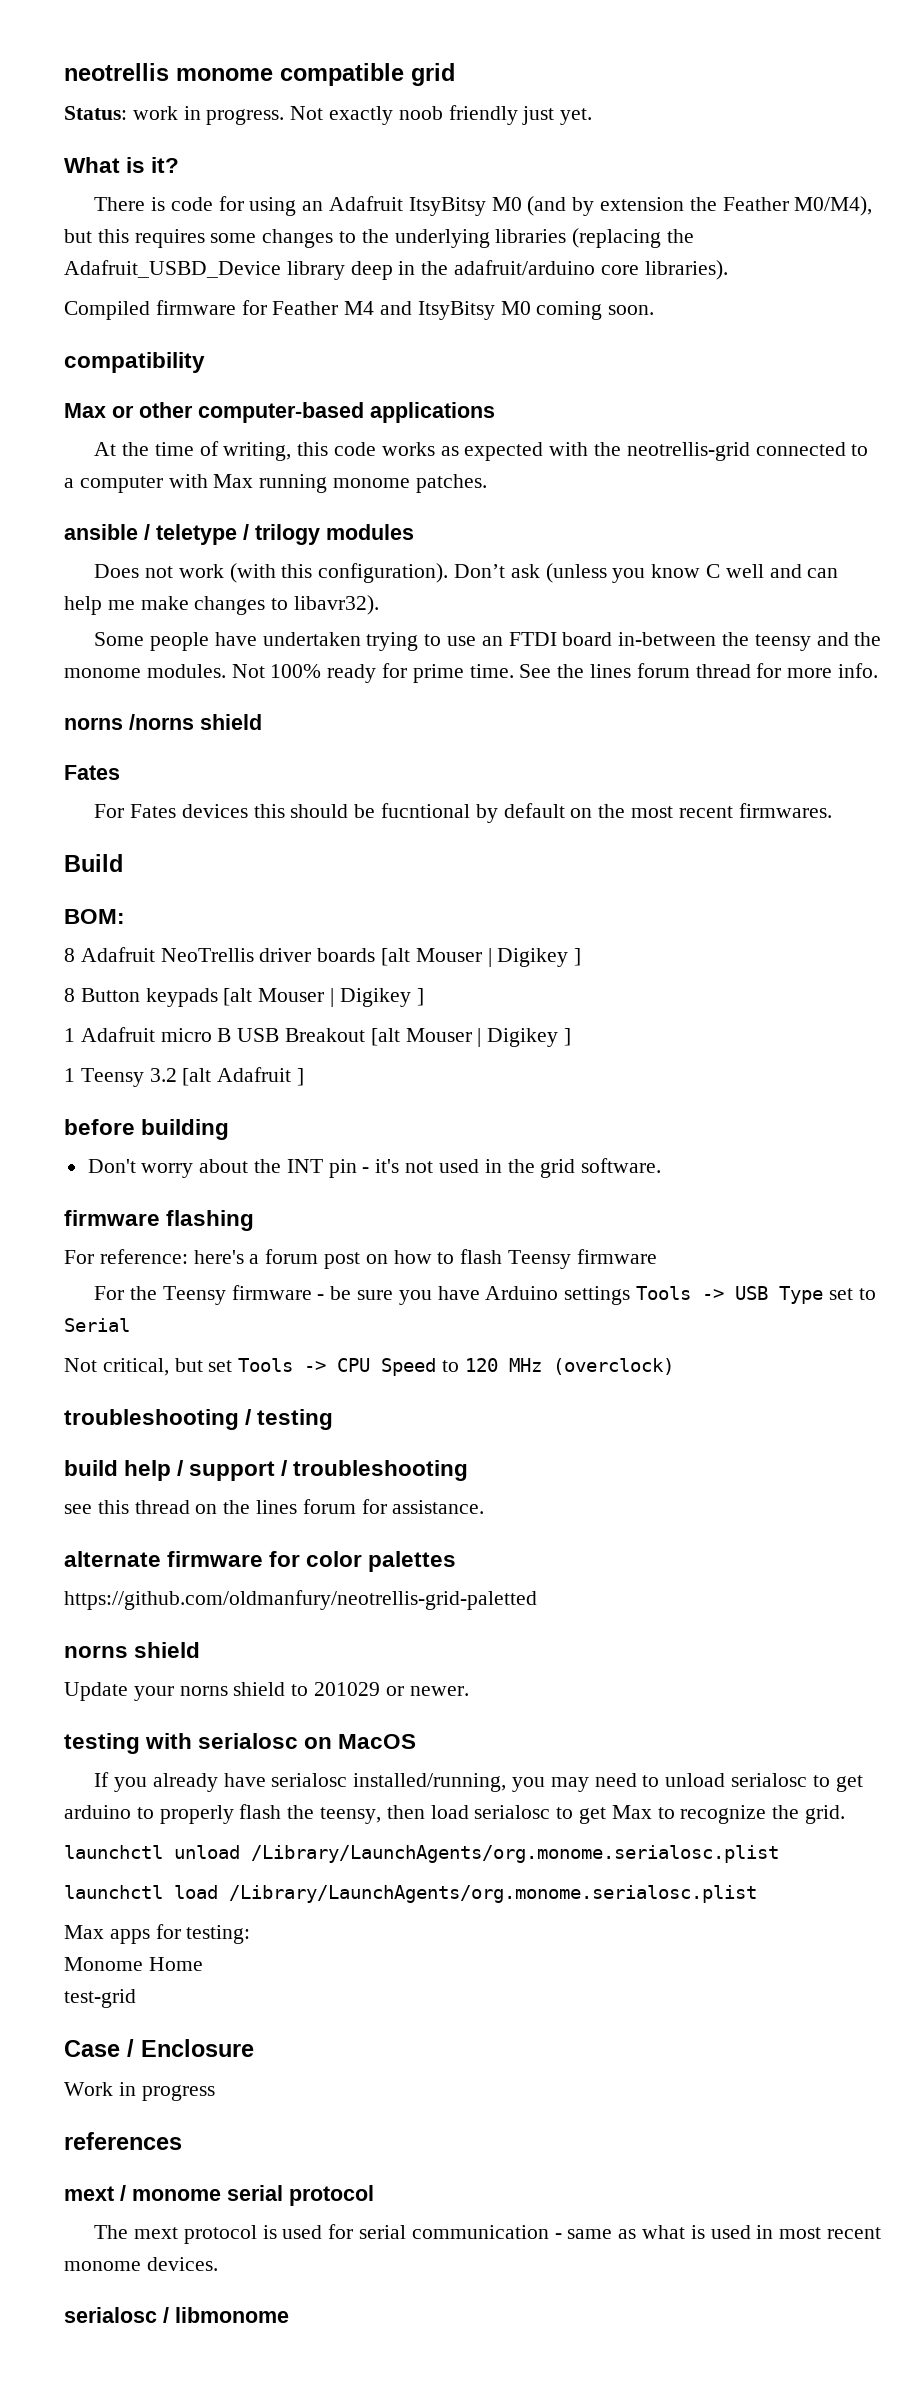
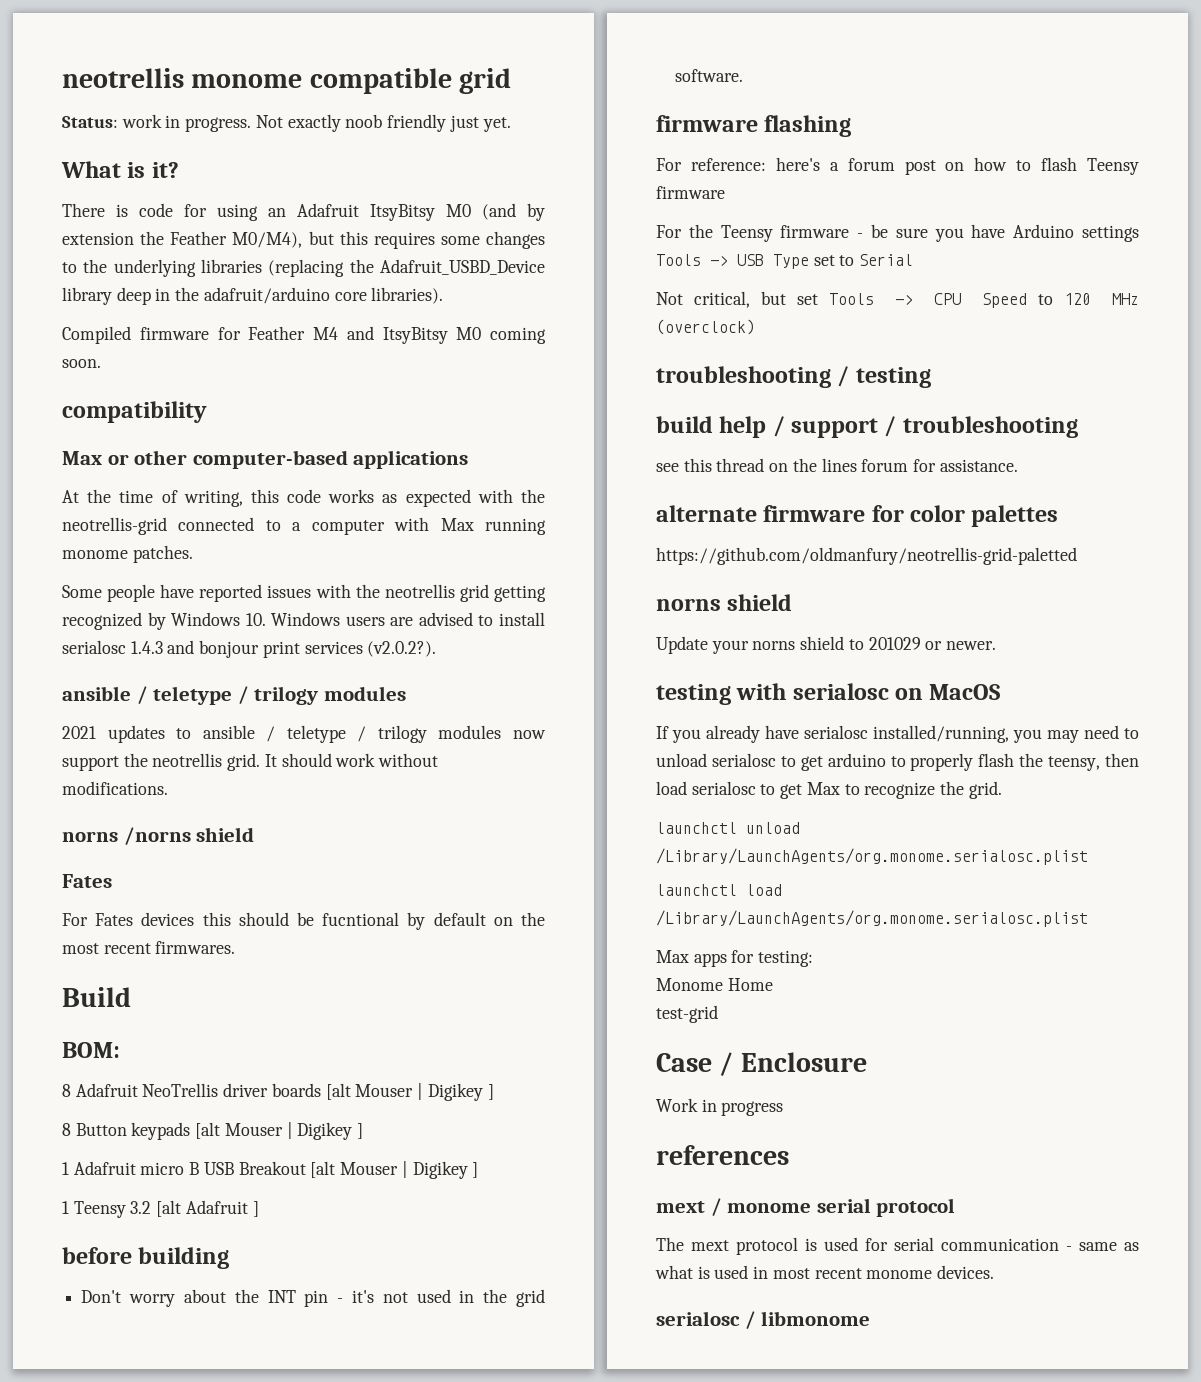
+ Some people have reported issues with the neotrellis grid getting recognized by Windows 10. Windows users are advised to install serialosc 1.4.3 and bonjour print services (v2.0.2?).
- Does not work (with this configuration). Don’t ask (unless you know C well and can help me make changes to libavr32).
- Some people have undertaken trying to use an FTDI board in-between the teensy and the monome modules. Not 100% ready for prime time. See the lines forum thread for more info.
+ 2021 updates to ansible / teletype / trilogy modules now support the neotrellis grid. It should work without modifications.

